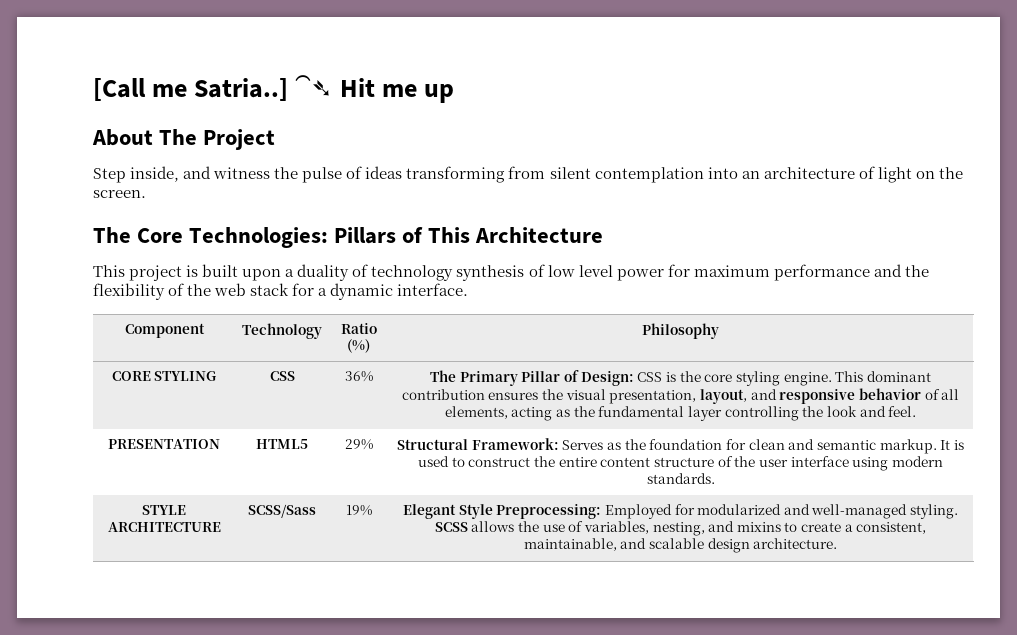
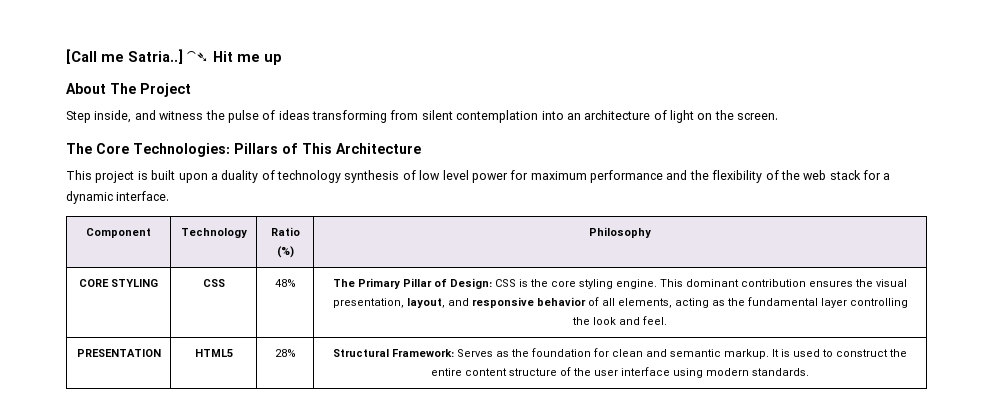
- CORE STYLING | CSS | 36% | The Primary Pillar of Design: CSS is the core styling engine. This dominant contribution ensures the visual presentation, layout, and responsive behavior of all elements, acting as the fundamental layer controlling the look and feel.
+ CORE STYLING | CSS | 48% | The Primary Pillar of Design: CSS is the core styling engine. This dominant contribution ensures the visual presentation, layout, and responsive behavior of all elements, acting as the fundamental layer controlling the look and feel.
- PRESENTATION | HTML5 | 29% | Structural Framework: Serves as the foundation for clean and semantic markup. It is used to construct the entire content structure of the user interface using modern standards.
+ PRESENTATION | HTML5 | 28% | Structural Framework: Serves as the foundation for clean and semantic markup. It is used to construct the entire content structure of the user interface using modern standards.
- STYLE ARCHITECTURE | SCSS/Sass | 19% | Elegant Style Preprocessing: Employed for modularized and well-managed styling. SCSS allows the use of variables, nesting, and mixins to create a consistent, maintainable, and scalable design architecture.

